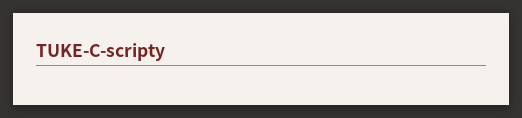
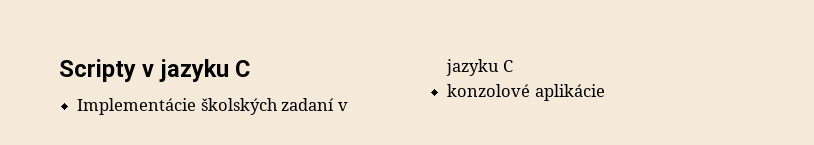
- TUKE-C-scripty
+ Scripty v jazyku C
+ Implementácie školských zadaní v jazyku C
+ konzolové aplikácie

